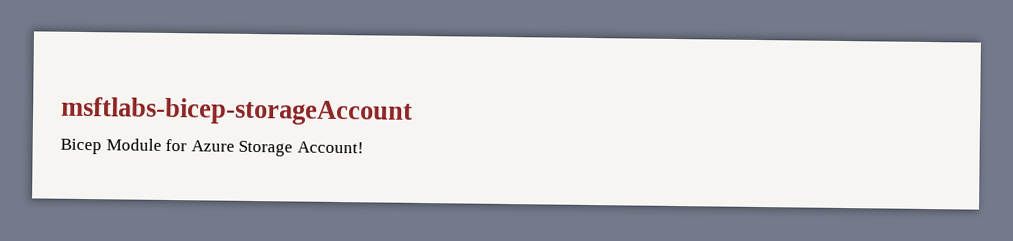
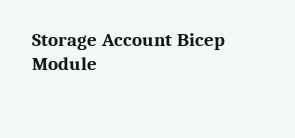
- msftlabs-bicep-storageAccount
- Bicep Module for Azure Storage Account!
+ Storage Account Bicep Module

